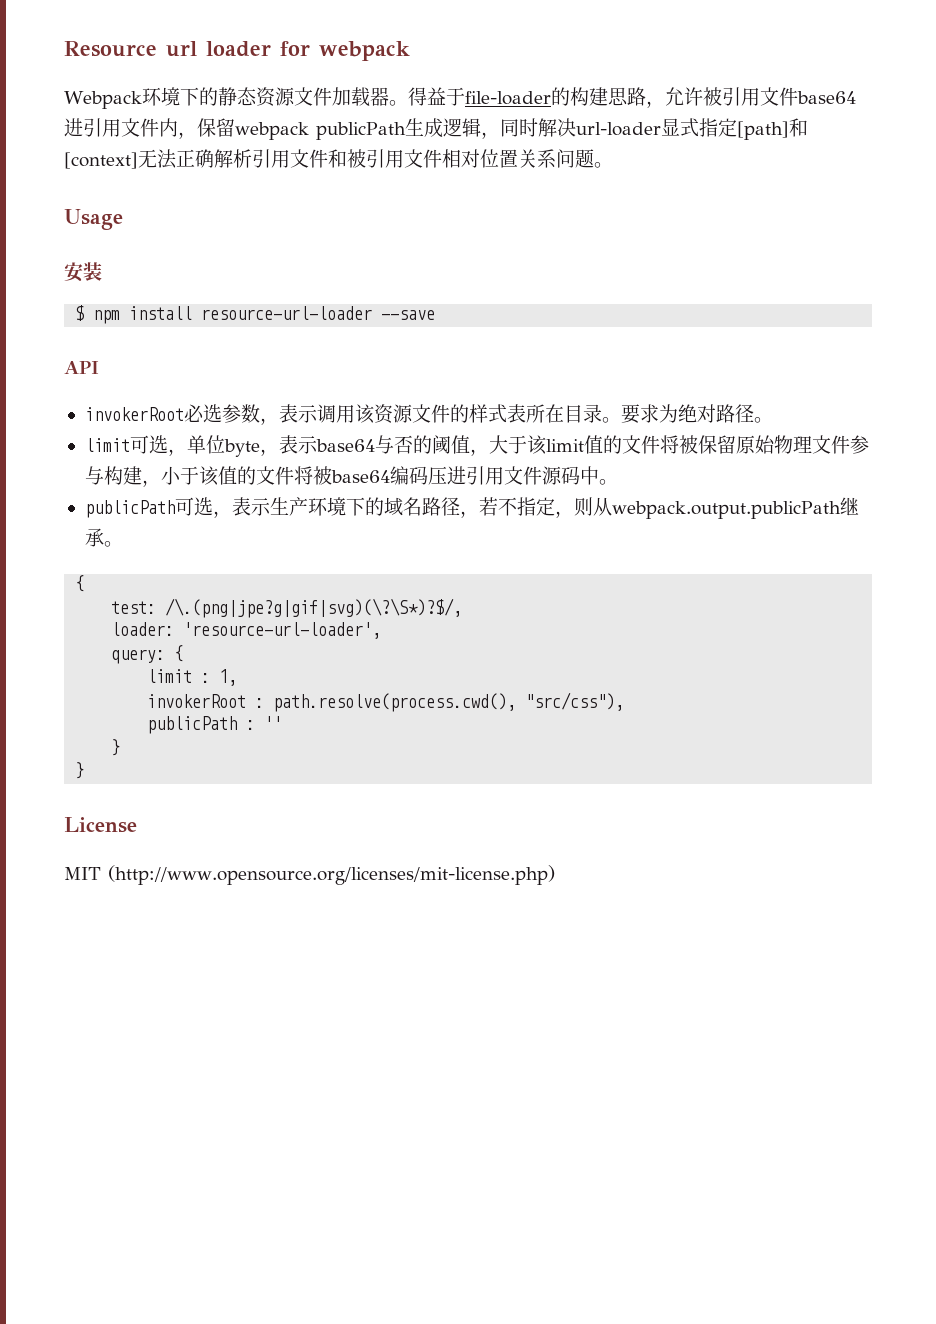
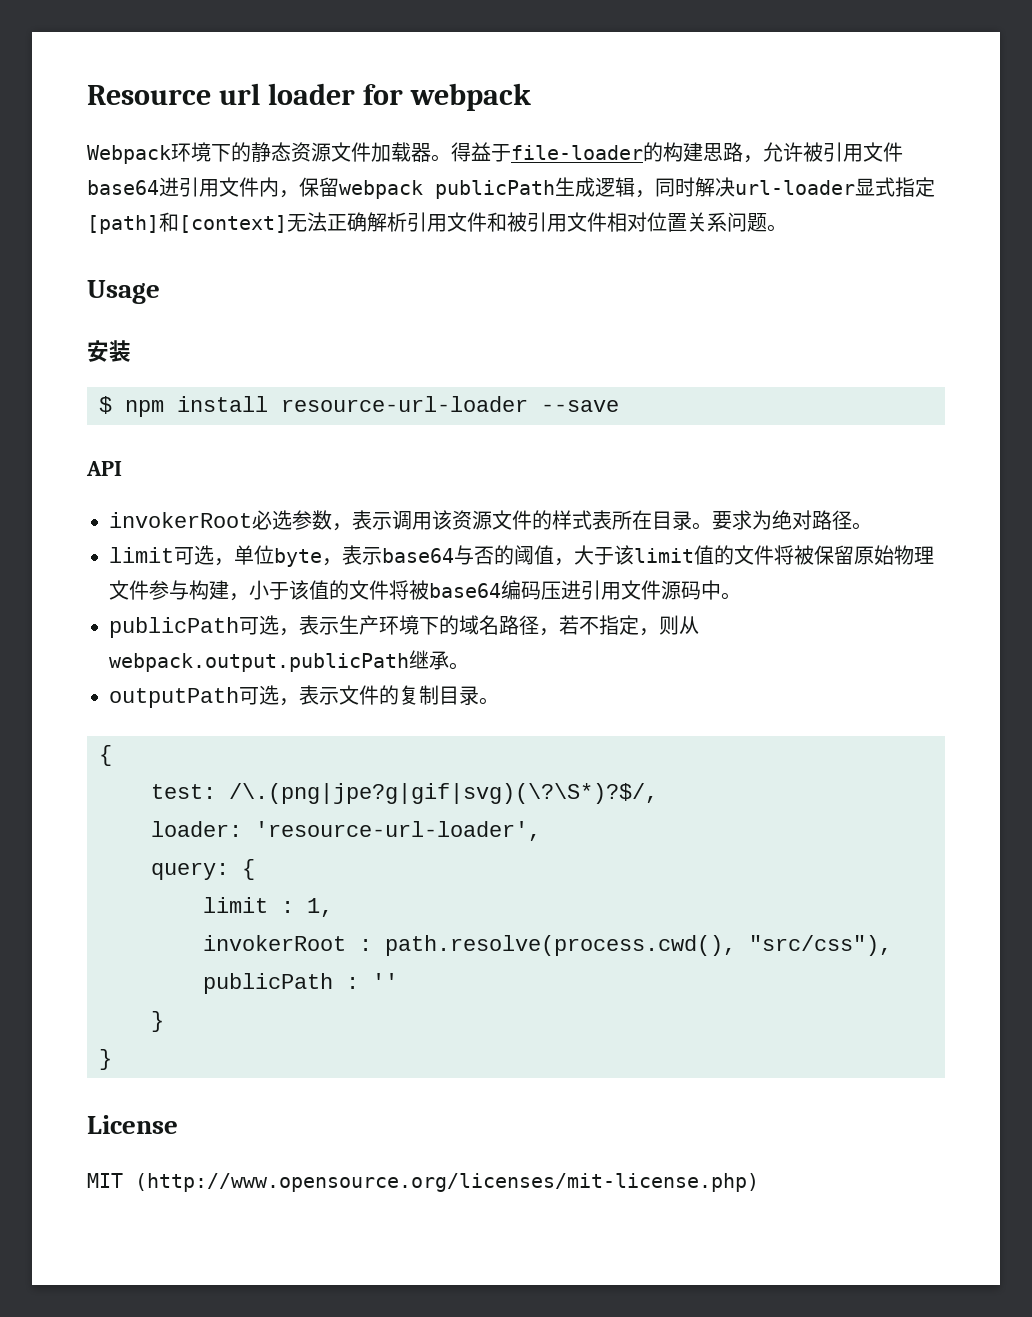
+ outputPath可选，表示文件的复制目录。

